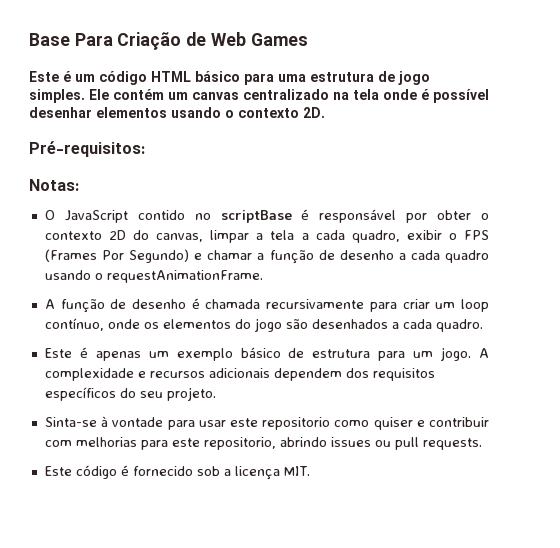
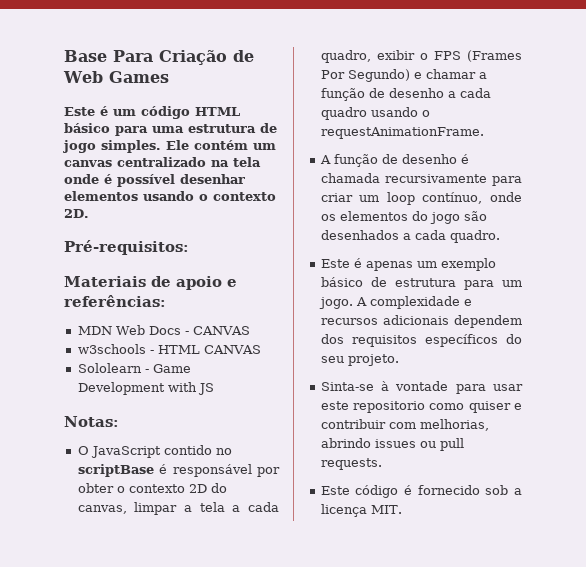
+ Materiais de apoio e referências:
+ MDN Web Docs - CANVAS
+ w3schools - HTML CANVAS
+ Sololearn - Game Development with JS
- Sinta-se à vontade para usar este repositorio como quiser e contribuir com melhorias para este repositorio, abrindo issues ou pull requests.
+ Sinta-se à vontade para usar este repositorio como quiser e contribuir com melhorias, abrindo issues ou pull requests.

